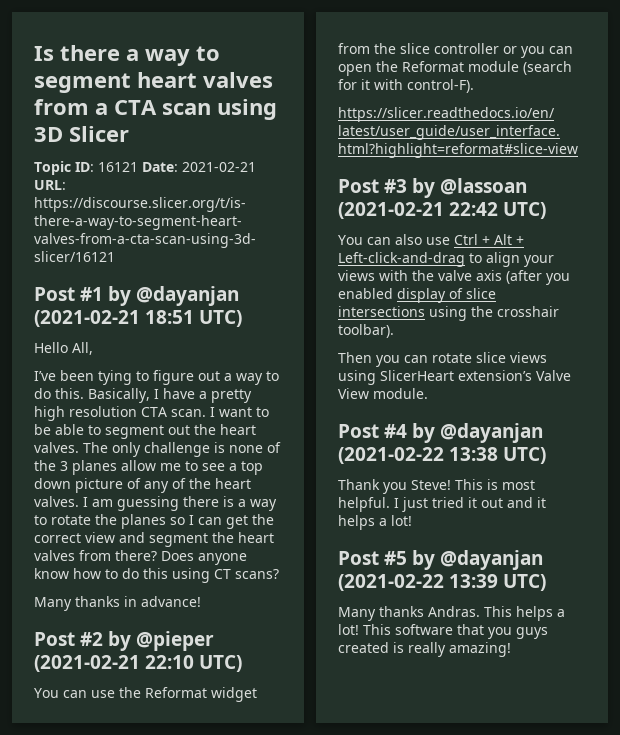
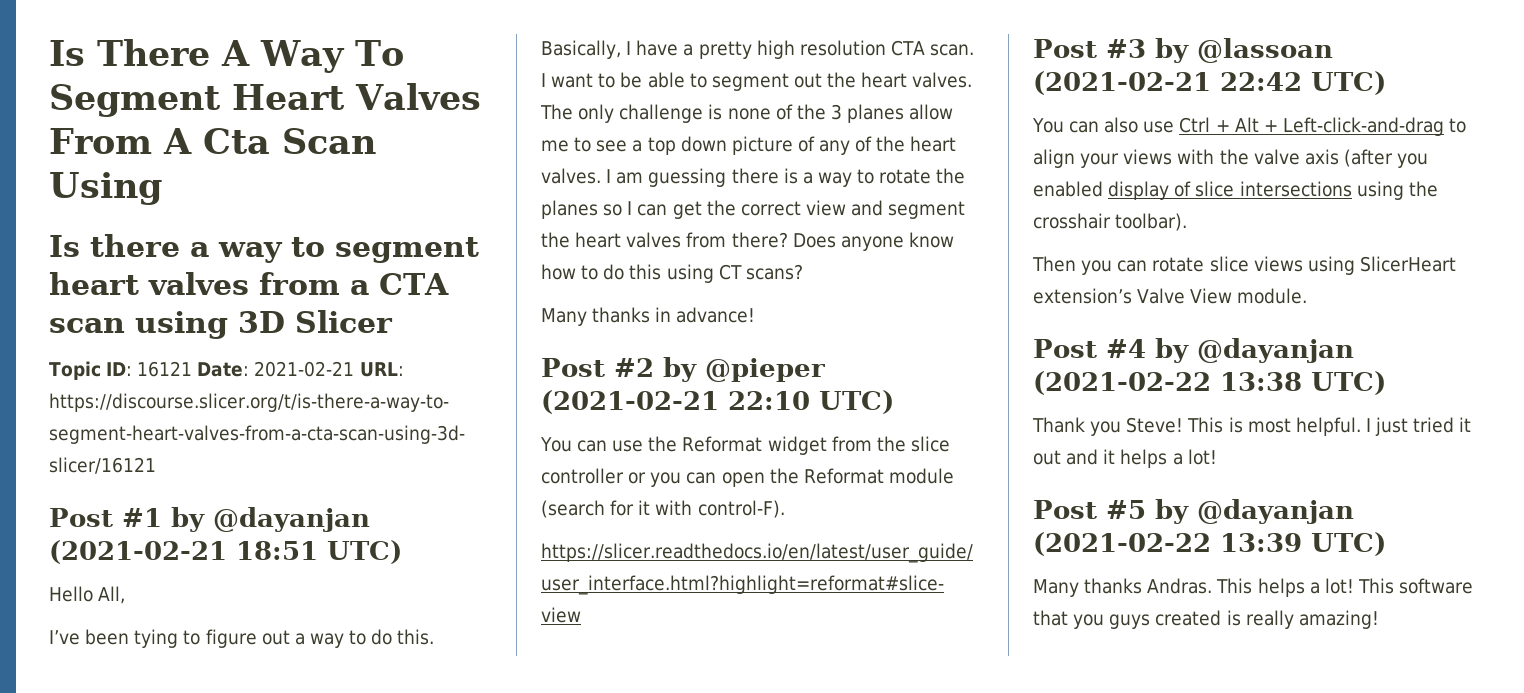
+ Is There A Way To Segment Heart Valves From A Cta Scan Using

